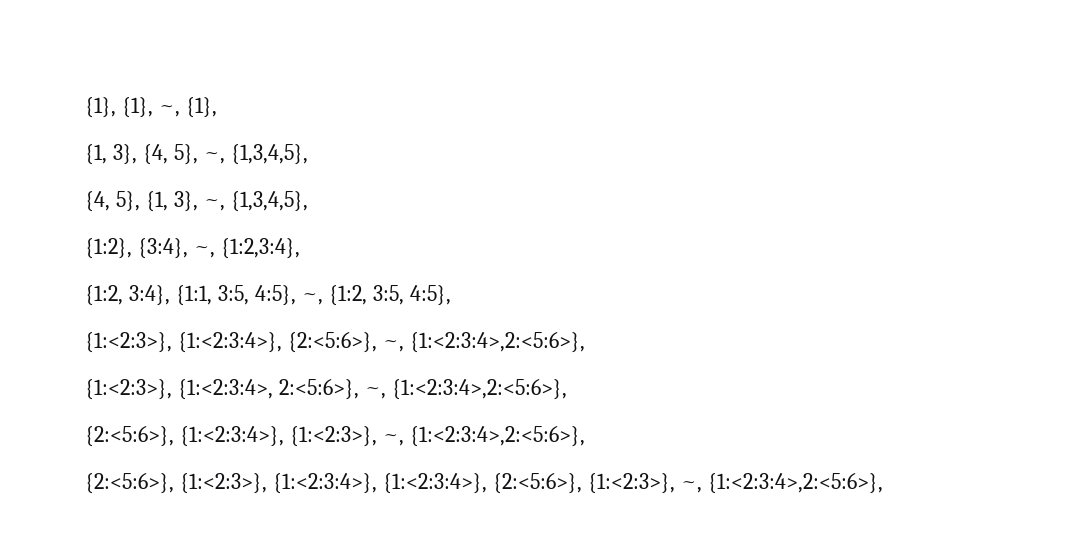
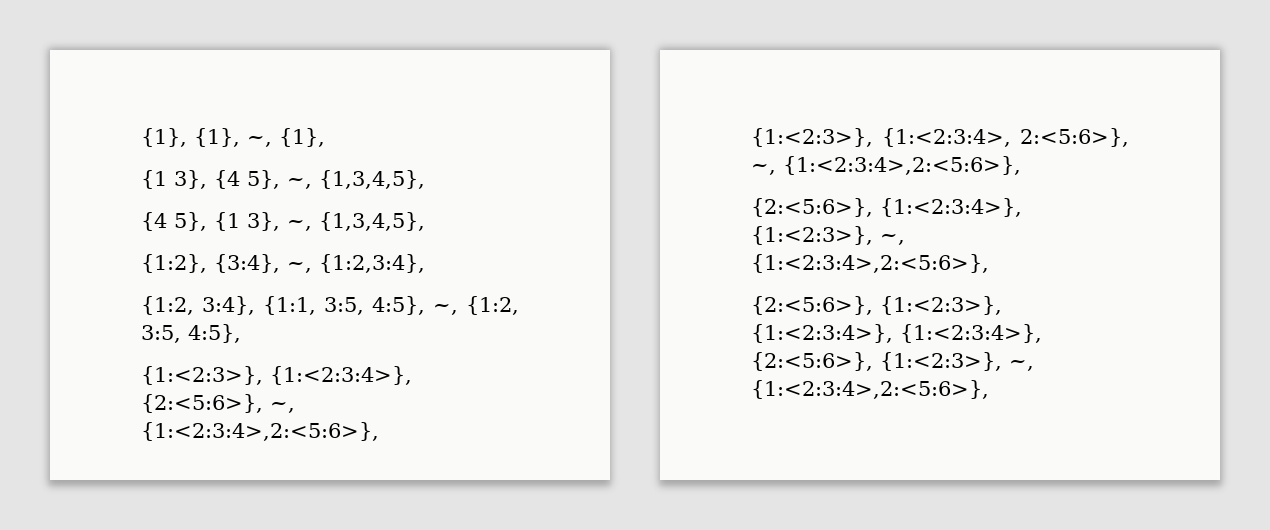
- {1, 3}, {4, 5}, ~, {1,3,4,5},
+ {1 3}, {4 5}, ~, {1,3,4,5},
- {4, 5}, {1, 3}, ~, {1,3,4,5},
+ {4 5}, {1 3}, ~, {1,3,4,5},

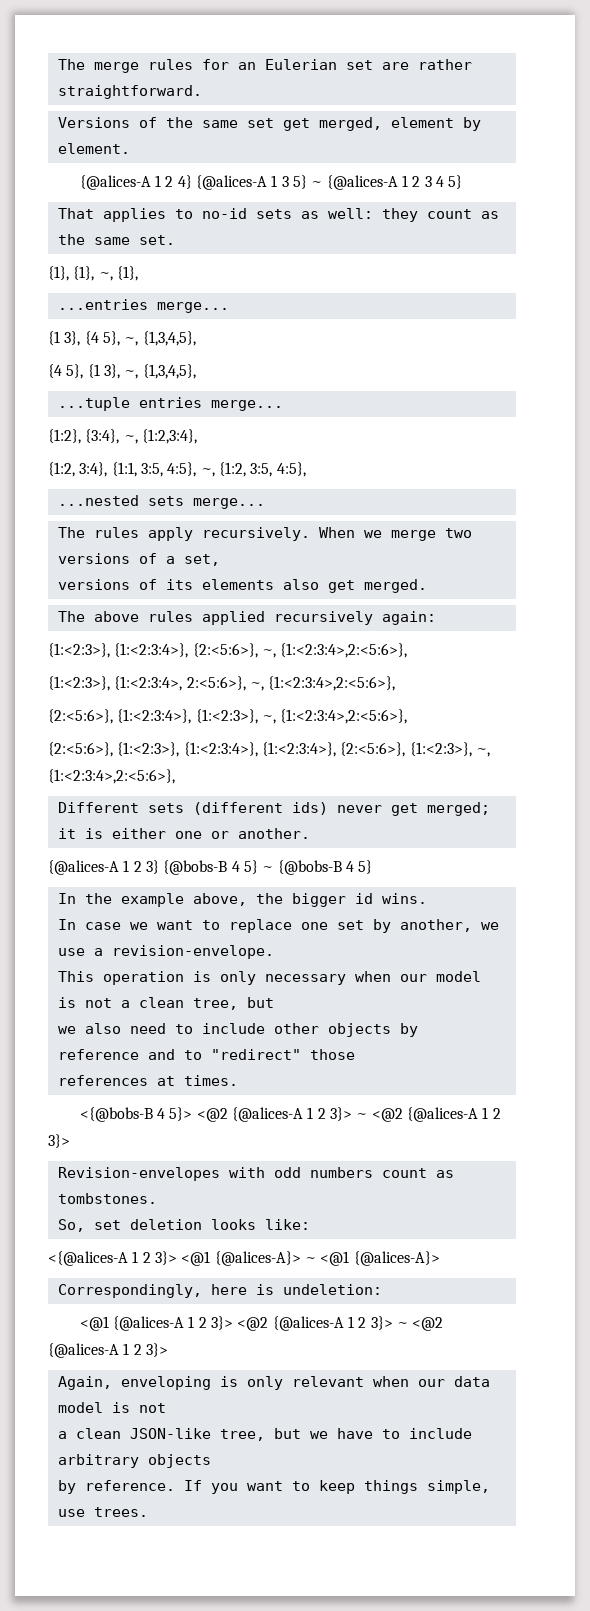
+ The merge rules for an Eulerian set are rather straightforward.
+ Versions of the same set get merged, element by element.
+ {@alices-A 1 2 4} {@alices-A 1 3 5} ~ {@alices-A 1 2 3 4 5}
+ That applies to no-id sets as well: they count as the same set.
+ ...entries merge...
+ ...tuple entries merge...
+ ...nested sets merge...
+ The rules apply recursively. When we merge two versions of a set,
+ versions of its elements also get merged.
+ The above rules applied recursively again:
+ Different sets (different ids) never get merged; it is either one or another.
+ {@alices-A 1 2 3} {@bobs-B 4 5} ~ {@bobs-B 4 5}
+ In the example above, the bigger id wins.
+ In case we want to replace one set by another, we use a revision-envelope.
+ This operation is only necessary when our model is not a clean tree, but
+ we also need to include other objects by reference and to "redirect" those
+ references at times.
+ <{@bobs-B 4 5}> <@2 {@alices-A 1 2 3}> ~ <@2 {@alices-A 1 2 3}>
+ Revision-envelopes with odd numbers count as tombstones.
+ So, set deletion looks like:
+ <{@alices-A 1 2 3}> <@1 {@alices-A}> ~ <@1 {@alices-A}>
+ Correspondingly, here is undeletion:
+ <@1 {@alices-A 1 2 3}> <@2 {@alices-A 1 2 3}> ~ <@2 {@alices-A 1 2 3}>
+ Again, enveloping is only relevant when our data model is not
+ a clean JSON-like tree, but we have to include arbitrary objects
+ by reference. If you want to keep things simple, use trees.

